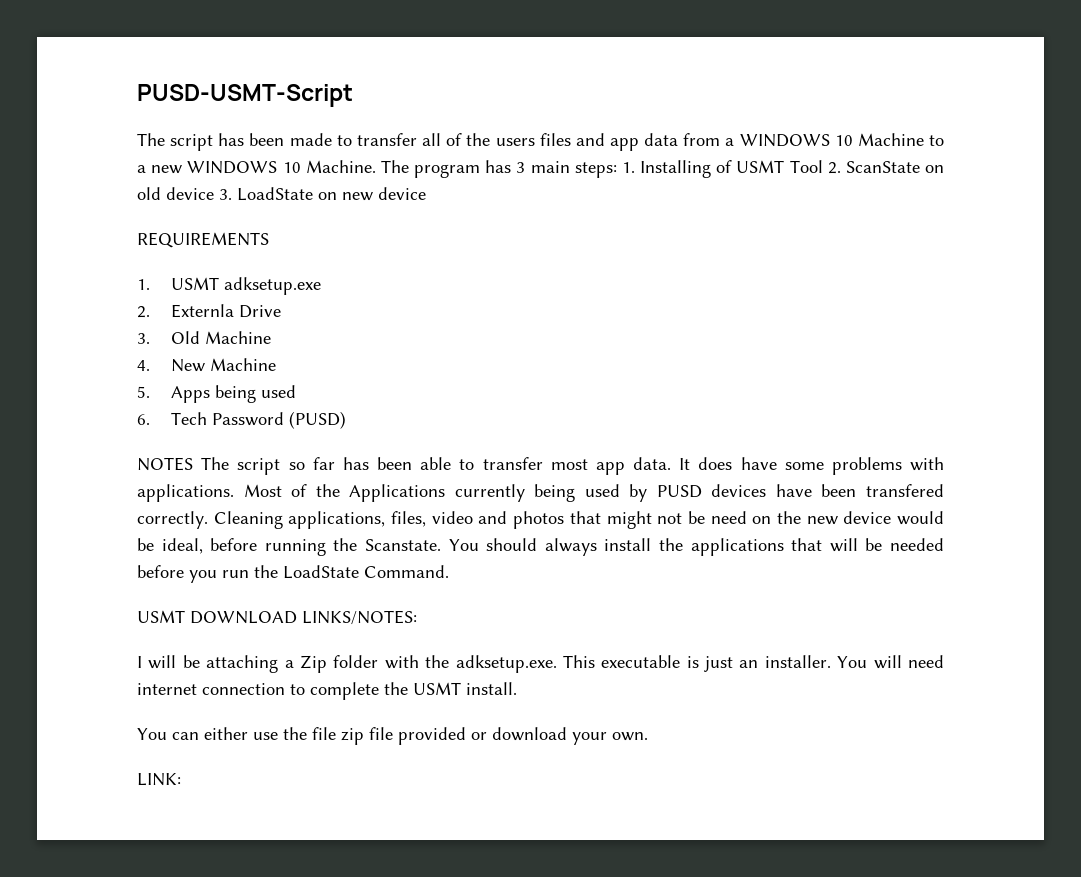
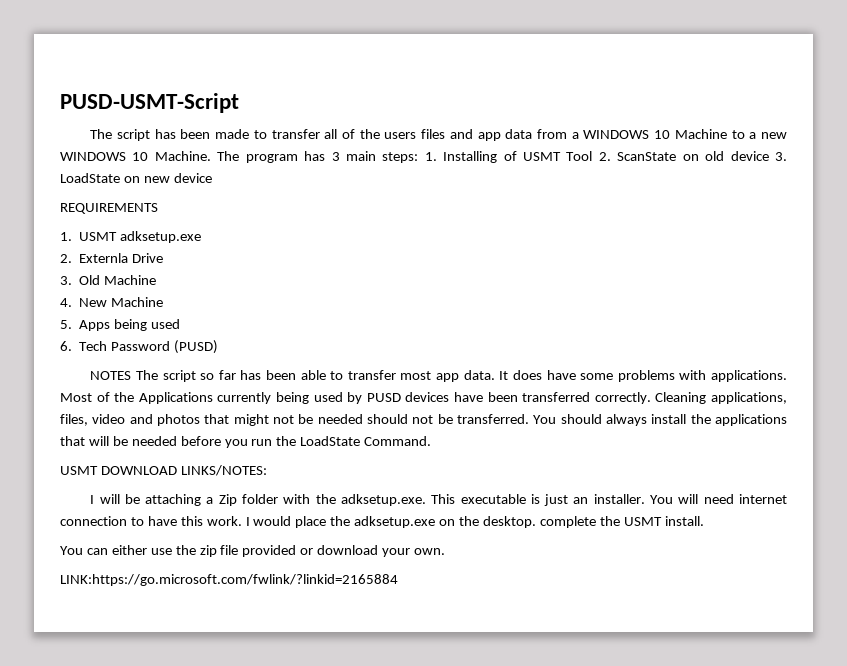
- Most of the Applications currently being used by PUSD devices have been transfered correctly.
+ Most of the Applications currently being used by PUSD devices have been transferred correctly.
- Cleaning applications, files, video and photos that might not be need on the new device would be ideal, before running the Scanstate.
+ Cleaning applications, files, video and photos that might not be needed should not be transferred.
- You will need internet connection to complete the USMT install.
+ You will need internet connection to have this work. I would place the adksetup.exe on the desktop. complete the USMT install.
- You can either use the file zip file provided or download your own.
+ You can either use the zip file provided or download your own.
- LINK:
+ LINK:https://go.microsoft.com/fwlink/?linkid=2165884

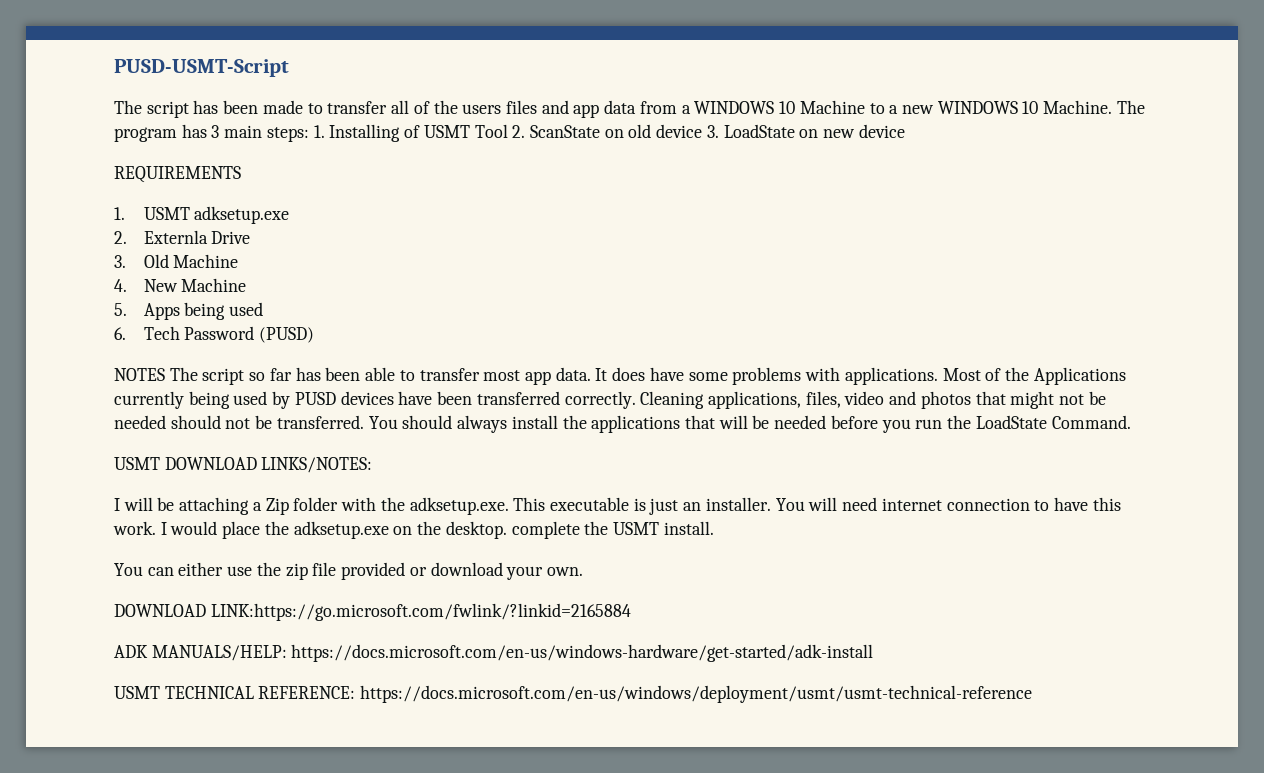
- LINK:https://go.microsoft.com/fwlink/?linkid=2165884
+ DOWNLOAD LINK:https://go.microsoft.com/fwlink/?linkid=2165884
+ ADK MANUALS/HELP: https://docs.microsoft.com/en-us/windows-hardware/get-started/adk-install
+ USMT TECHNICAL REFERENCE: https://docs.microsoft.com/en-us/windows/deployment/usmt/usmt-technical-reference

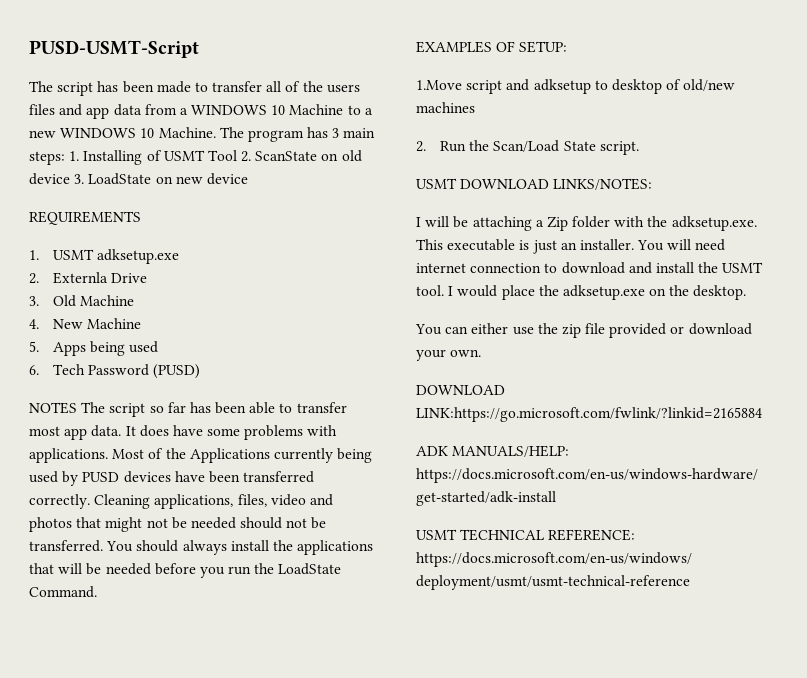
+ EXAMPLES OF SETUP:
+ 1.Move script and adksetup to desktop of old/new machines
+ 2. Run the Scan/Load State script.
- You will need internet connection to have this work.
+ You will need internet connection to download and install the USMT tool.
- I would place the adksetup.exe on the desktop. complete the USMT install.
+ I would place the adksetup.exe on the desktop.

